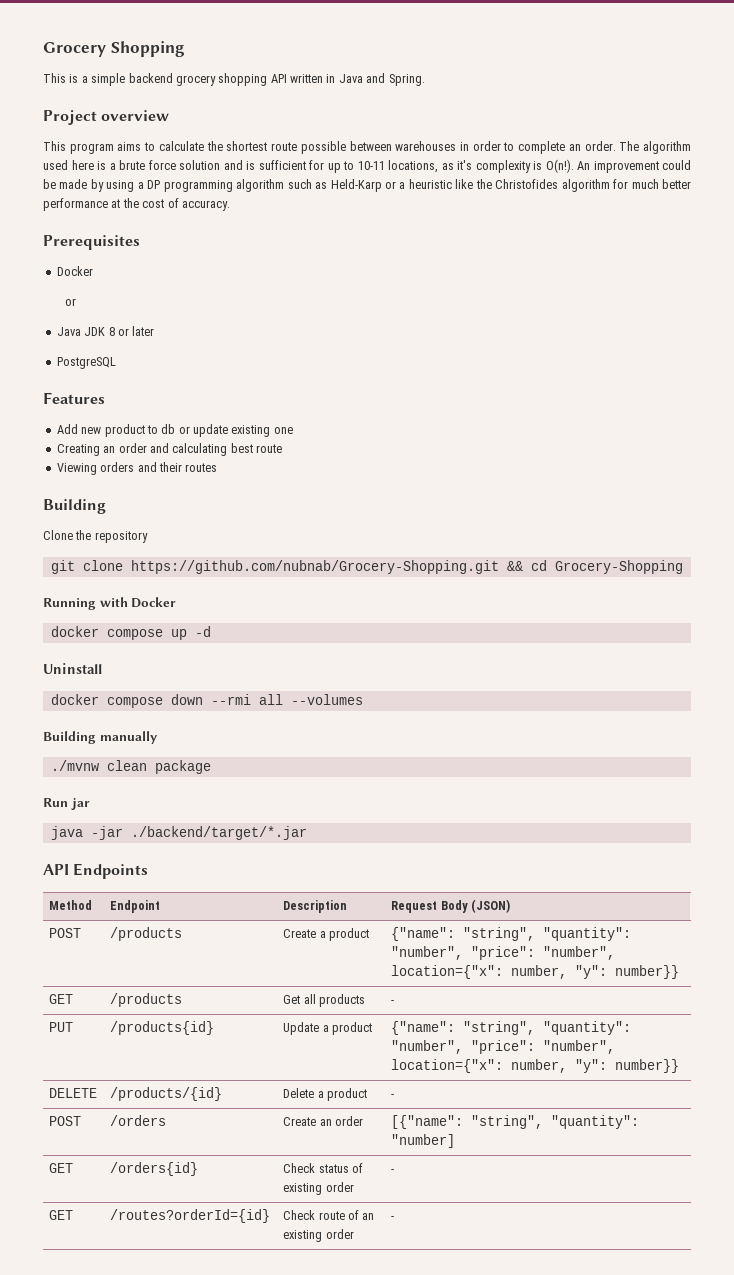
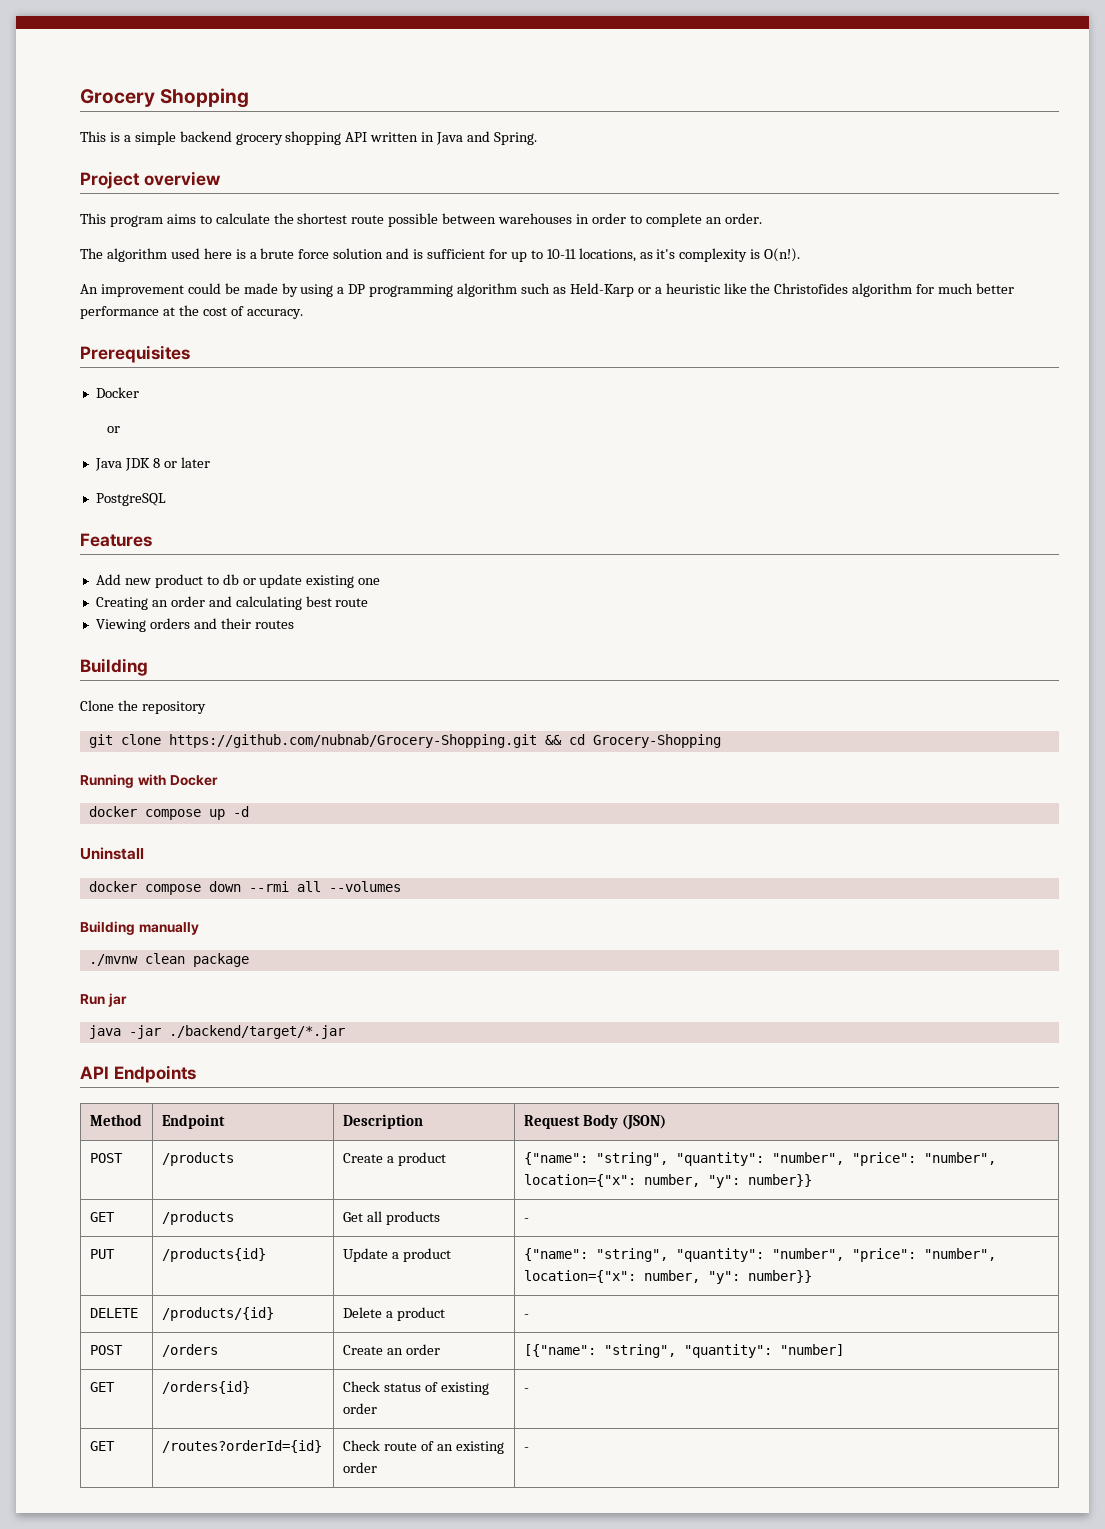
- This program aims to calculate the shortest route possible between warehouses in order to complete an order. The algorithm used here is a brute force solution and is sufficient for up to 10-11 locations, as it's complexity is O(n!). An improvement could be made by using a DP programming algorithm such as Held-Karp or a heuristic like the Christofides algorithm for much better performance at the cost of accuracy.
+ This program aims to calculate the shortest route possible between warehouses in order to complete an order.
+ The algorithm used here is a brute force solution and is sufficient for up to 10-11 locations, as it's complexity is O(n!).
+ An improvement could be made by using a DP programming algorithm such as Held-Karp or a heuristic like the Christofides algorithm for much better performance at the cost of accuracy.

